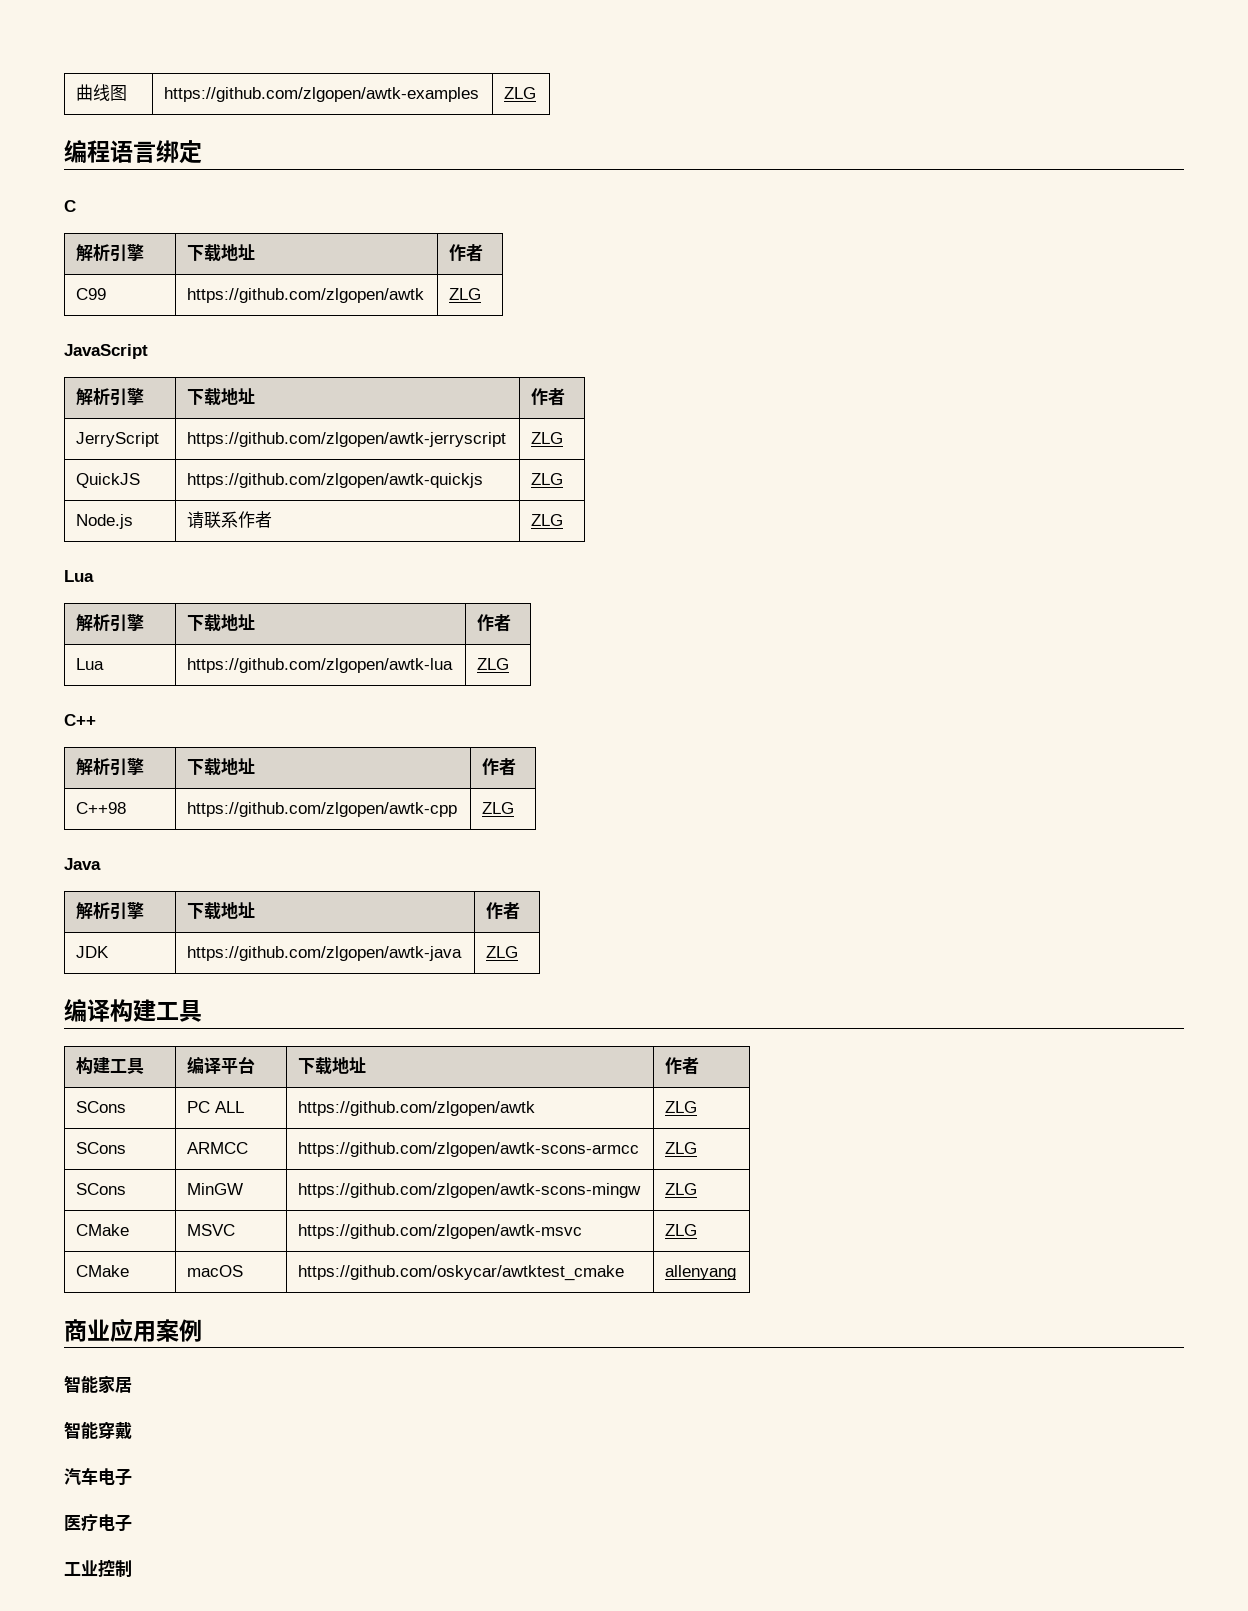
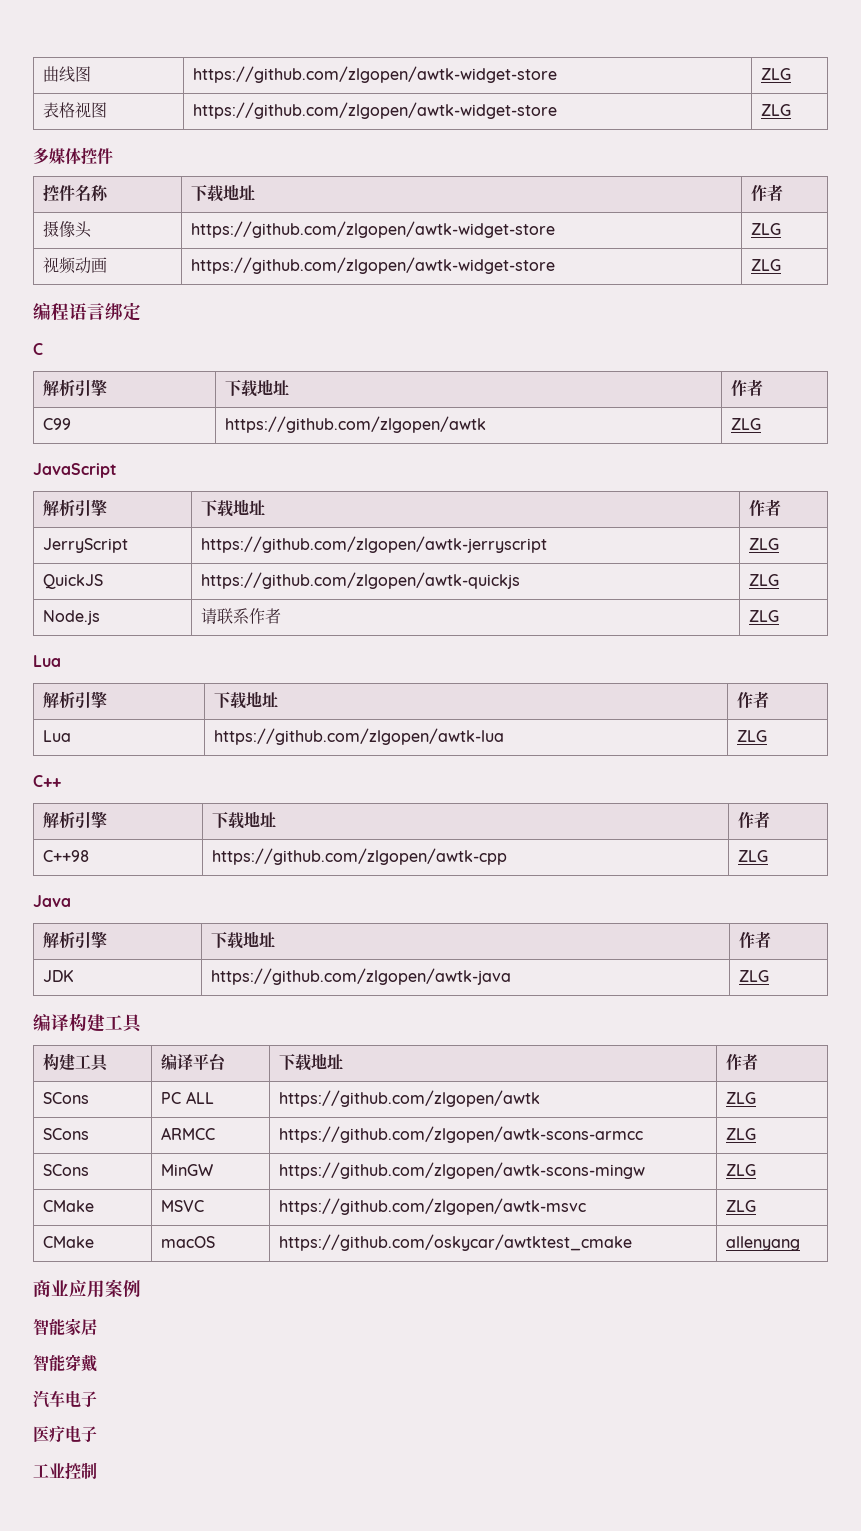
- 曲线图 | https://github.com/zlgopen/awtk-examples | ZLG
+ 曲线图 | https://github.com/zlgopen/awtk-widget-store | ZLG
+ 表格视图 | https://github.com/zlgopen/awtk-widget-store | ZLG
+ 多媒体控件
+ 控件名称 | 下载地址 | 作者
+ 摄像头 | https://github.com/zlgopen/awtk-widget-store | ZLG
+ 视频动画 | https://github.com/zlgopen/awtk-widget-store | ZLG

